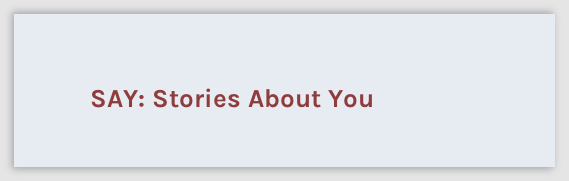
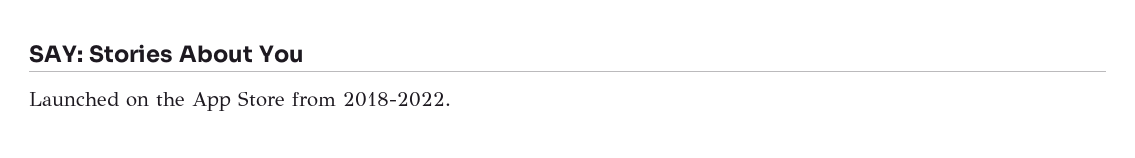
+ Launched on the App Store from 2018-2022.

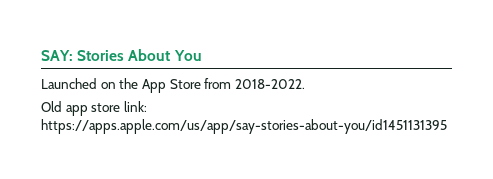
+ Old app store link: https://apps.apple.com/us/app/say-stories-about-you/id1451131395

